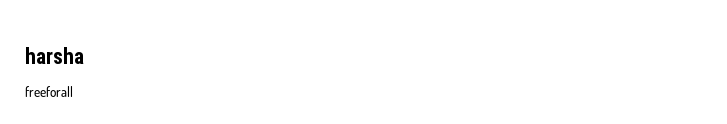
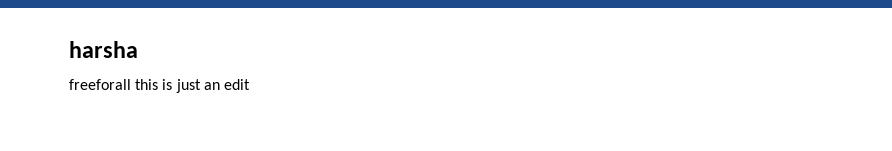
- freeforall
+ freeforall this is just an edit

